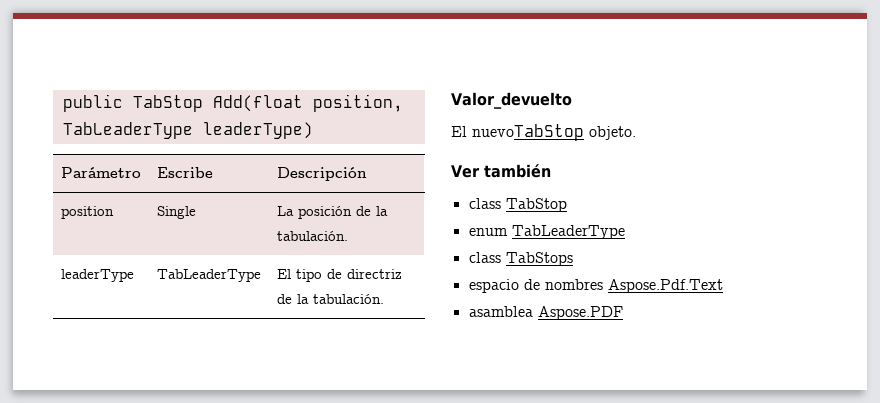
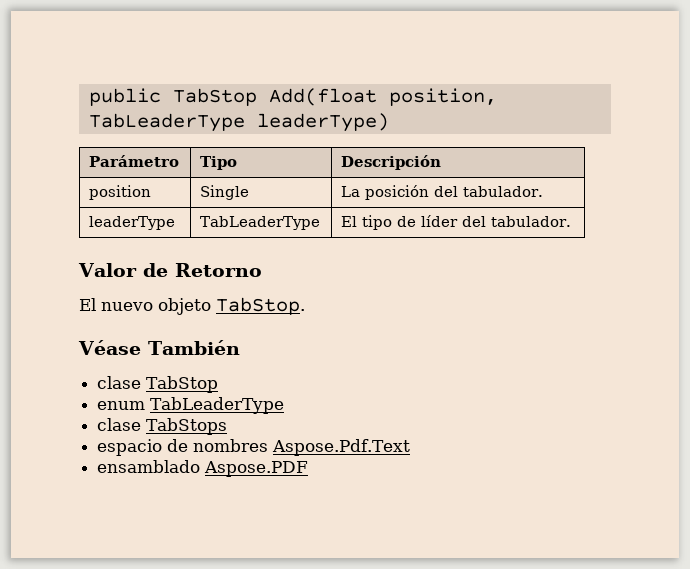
- Parámetro | Escribe | Descripción
+ Parámetro | Tipo | Descripción
- position | Single | La posición de la tabulación.
+ position | Single | La posición del tabulador.
- leaderType | TabLeaderType | El tipo de directriz de la tabulación.
- Valor_devuelto
- El nuevoTabStop objeto.
- Ver también
- class TabStop
+ leaderType | TabLeaderType | El tipo de líder del tabulador.
+ Valor de Retorno
+ El nuevo objeto TabStop.
+ Véase También
+ clase TabStop
- class TabStops
+ clase TabStops
- asamblea Aspose.PDF
+ ensamblado Aspose.PDF

